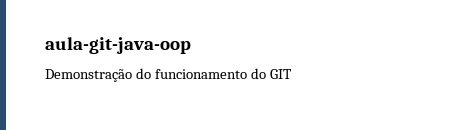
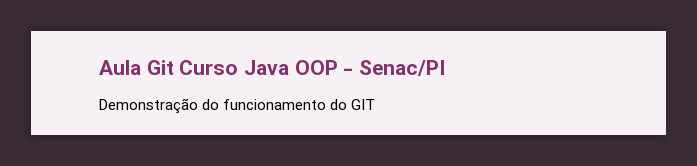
- aula-git-java-oop
+ Aula Git Curso Java OOP - Senac/PI

